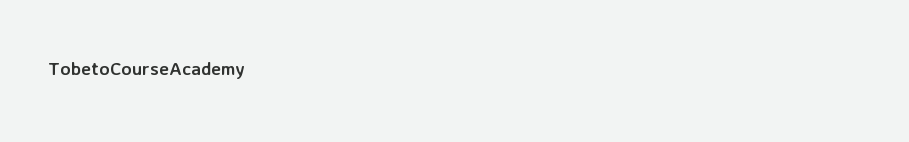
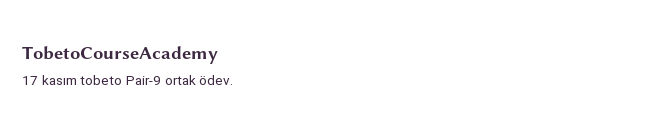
+ 17 kasım tobeto Pair-9 ortak ödev.

